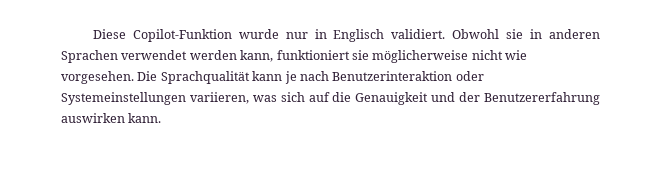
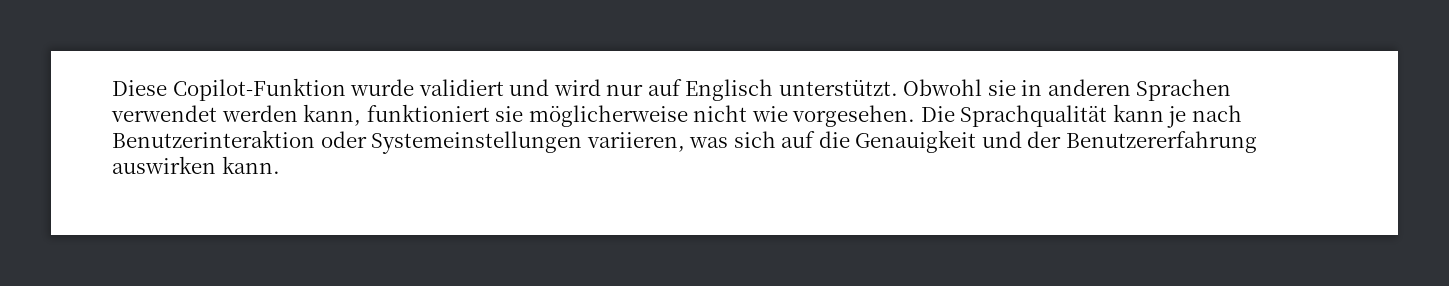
- Diese Copilot-Funktion wurde nur in Englisch validiert.
+ Diese Copilot-Funktion wurde validiert und wird nur auf Englisch unterstützt.

